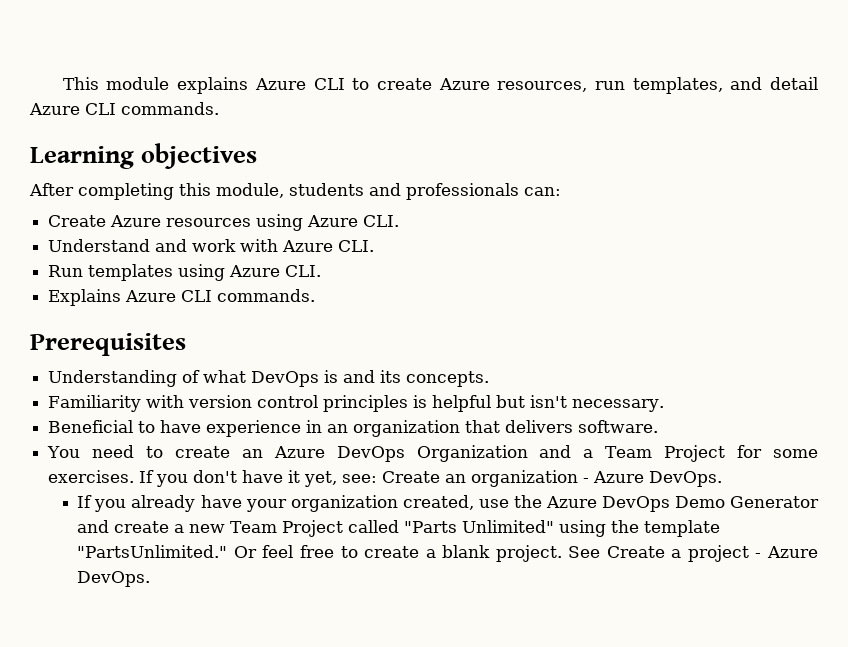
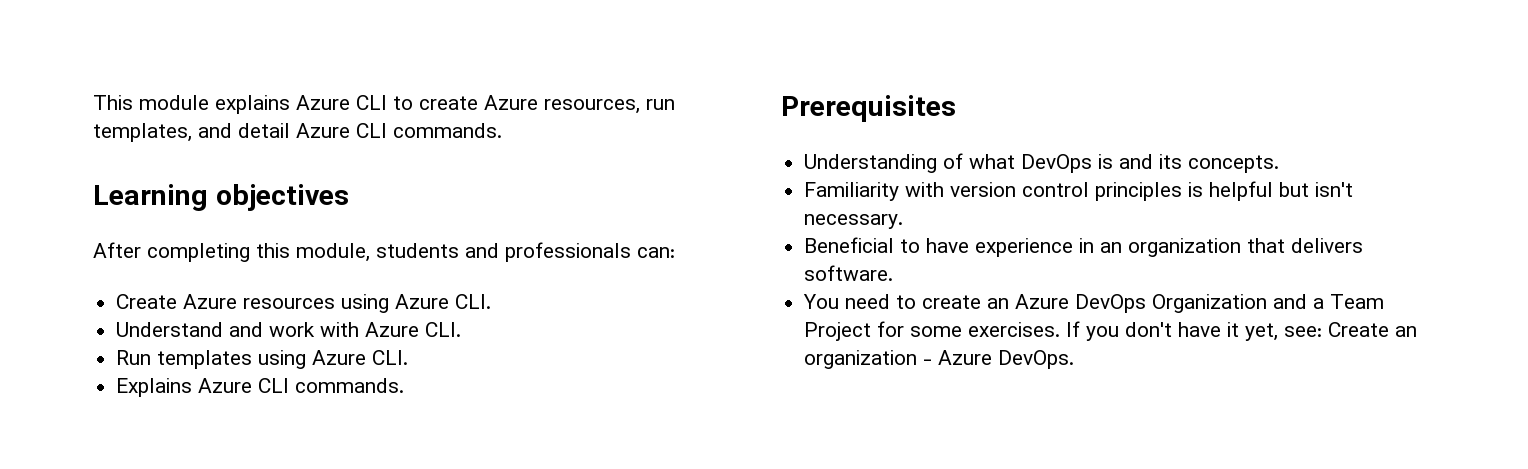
- If you already have your organization created, use the Azure DevOps Demo Generator and create a new Team Project called "Parts Unlimited" using the template "PartsUnlimited." Or feel free to create a blank project. See Create a project - Azure DevOps.

